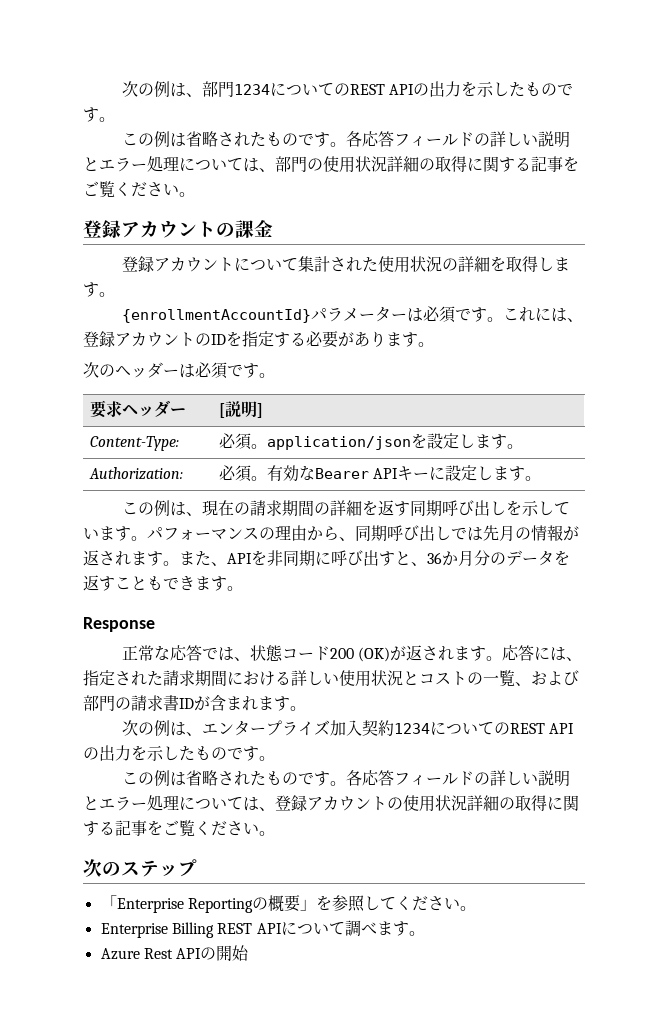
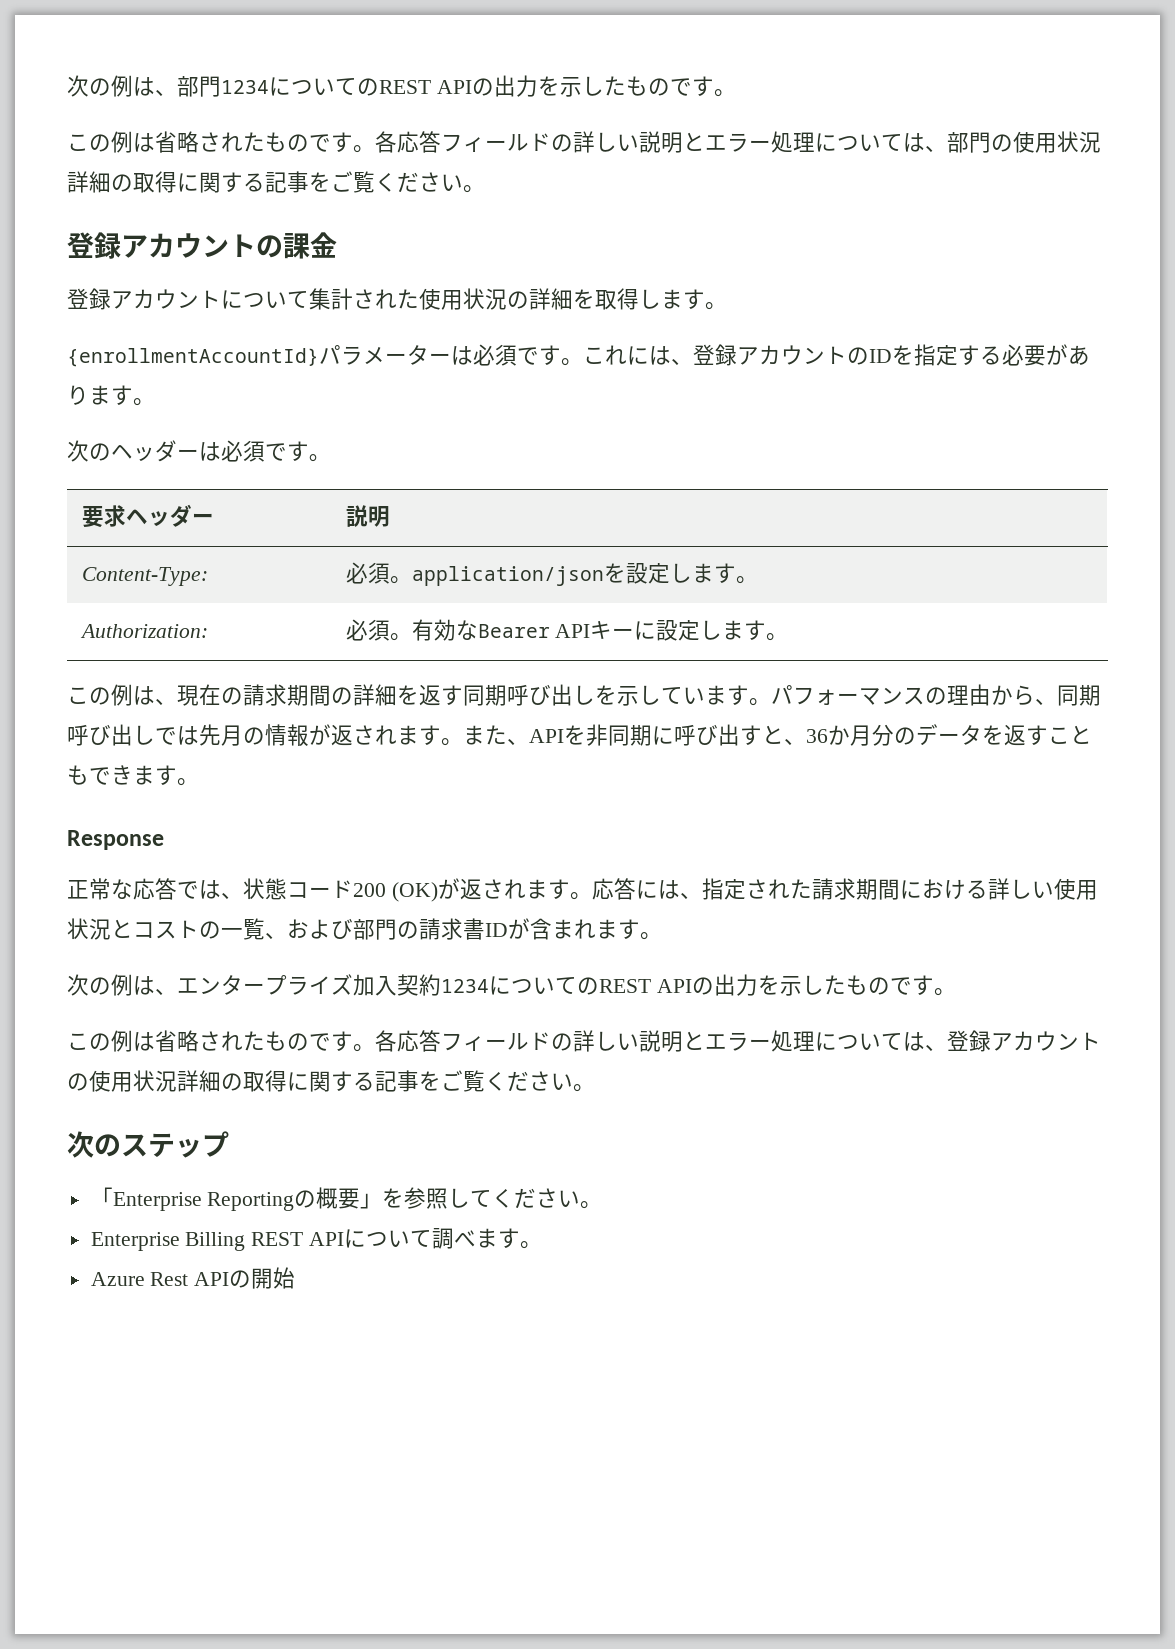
- 要求ヘッダー | [説明]
+ 要求ヘッダー | 説明

